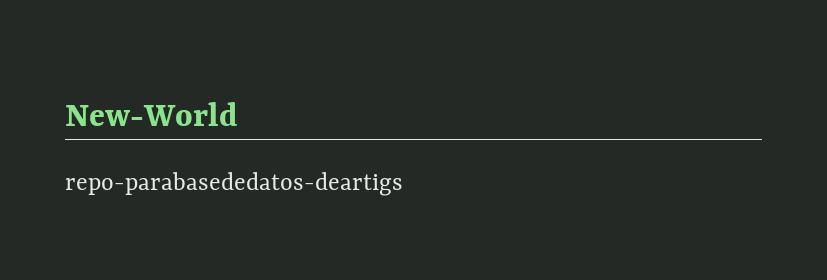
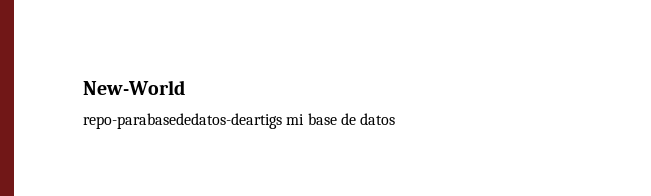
- repo-parabasededatos-deartigs
+ repo-parabasededatos-deartigs mi base de datos

